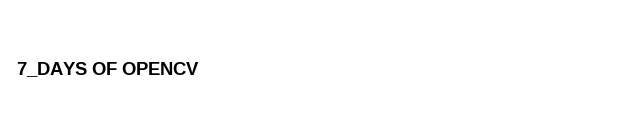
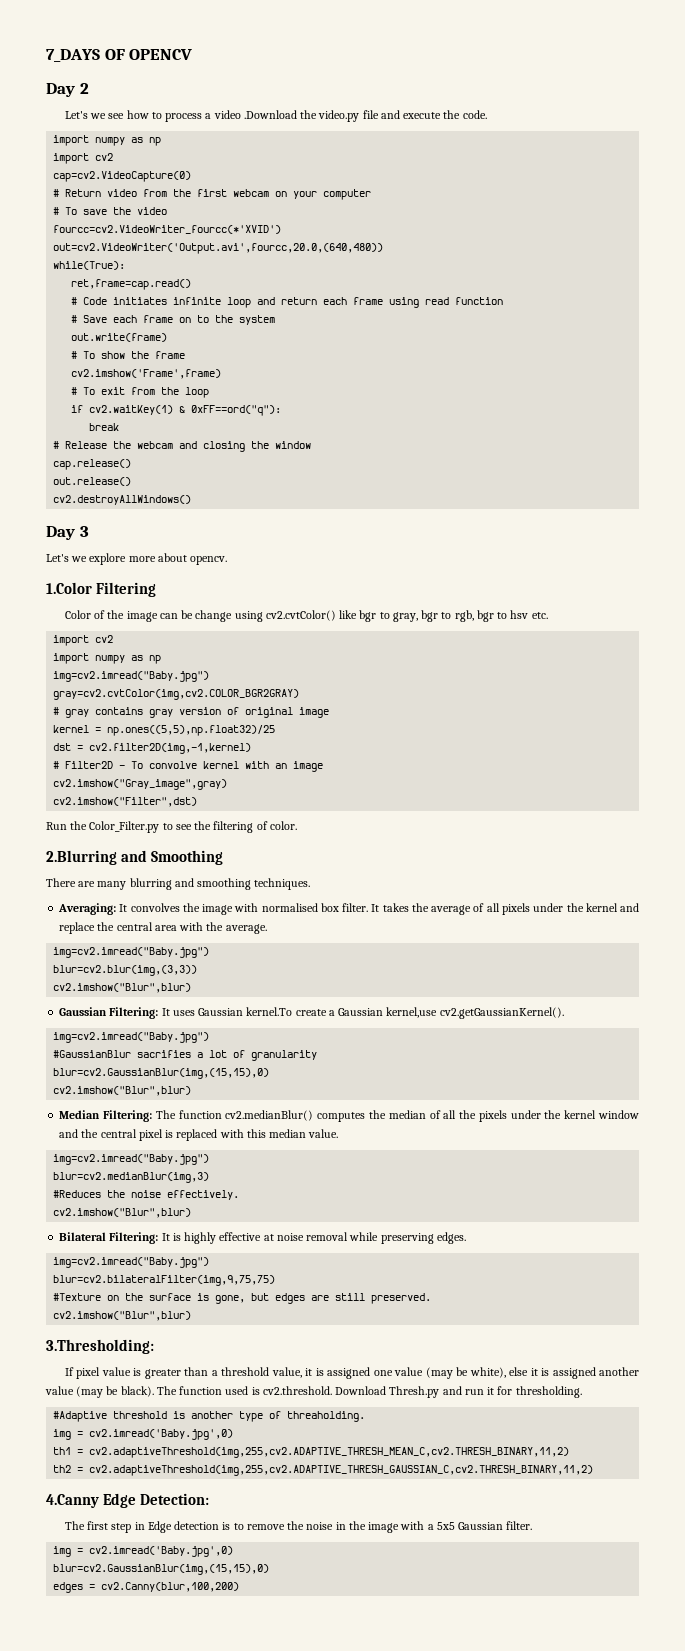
+ Day 2
+ Let's we see how to process a video .Download the video.py file and execute the code.
+ import numpy as np
+ import cv2
+ cap=cv2.VideoCapture(0)
+ # Return video from the first webcam on your computer
+ # To save the video
+ fourcc=cv2.VideoWriter_fourcc(*'XVID')
+ out=cv2.VideoWriter('Output.avi',fourcc,20.0,(640,480))
+ while(True):
+ ret,frame=cap.read()
+ # Code initiates infinite loop and return each frame using read function
+ # Save each frame on to the system
+ out.write(frame)
+ # To show the frame
+ cv2.imshow('Frame',frame)
+ # To exit from the loop
+ if cv2.waitKey(1) & 0xFF==ord("q"):
+ break
+ # Release the webcam and closing the window
+ cap.release()
+ out.release()
+ cv2.destroyAllWindows()
+ Day 3
+ Let's we explore more about opencv.
+ 1.Color Filtering
+ Color of the image can be change using cv2.cvtColor() like bgr to gray, bgr to rgb, bgr to hsv etc.
+ import cv2
+ import numpy as np
+ img=cv2.imread("Baby.jpg")
+ gray=cv2.cvtColor(img,cv2.COLOR_BGR2GRAY)
+ # gray contains gray version of original image
+ kernel = np.ones((5,5),np.float32)/25
+ dst = cv2.filter2D(img,-1,kernel)
+ # Filter2D - To convolve kernel with an image
+ cv2.imshow("Gray_image",gray)
+ cv2.imshow("Filter",dst)
+ Run the Color_Filter.py to see the filtering of color.
+ 2.Blurring and Smoothing
+ There are many blurring and smoothing techniques.
+ Averaging: It convolves the image with normalised box filter. It takes the average of all pixels under the kernel and replace the central area with the average.
+ img=cv2.imread("Baby.jpg")
+ blur=cv2.blur(img,(3,3))
+ cv2.imshow("Blur",blur)
+ Gaussian Filtering: It uses Gaussian kernel.To create a Gaussian kernel,use cv2.getGaussianKernel().
+ img=cv2.imread("Baby.jpg")
+ #GaussianBlur sacrifies a lot of granularity
+ blur=cv2.GaussianBlur(img,(15,15),0)
+ cv2.imshow("Blur",blur)
+ Median Filtering: The function cv2.medianBlur() computes the median of all the pixels under the kernel window and the central pixel is replaced with this median value.
+ img=cv2.imread("Baby.jpg")
+ blur=cv2.medianBlur(img,3)
+ #Reduces the noise effectively.
+ cv2.imshow("Blur",blur)
+ Bilateral Filtering: It is highly effective at noise removal while preserving edges.
+ img=cv2.imread("Baby.jpg")
+ blur=cv2.bilateralFilter(img,9,75,75)
+ #Texture on the surface is gone, but edges are still preserved.
+ cv2.imshow("Blur",blur)
+ 3.Thresholding:
+ If pixel value is greater than a threshold value, it is assigned one value (may be white), else it is assigned another value (may be black). The function used is cv2.threshold. Download Thresh.py and run it for thresholding.
+ #Adaptive threshold is another type of threaholding.
+ img = cv2.imread('Baby.jpg',0)
+ th1 = cv2.adaptiveThreshold(img,255,cv2.ADAPTIVE_THRESH_MEAN_C,cv2.THRESH_BINARY,11,2)
+ th2 = cv2.adaptiveThreshold(img,255,cv2.ADAPTIVE_THRESH_GAUSSIAN_C,cv2.THRESH_BINARY,11,2)
+ 4.Canny Edge Detection:
+ The first step in Edge detection is to remove the noise in the image with a 5x5 Gaussian filter.
+ img = cv2.imread('Baby.jpg',0)
+ blur=cv2.GaussianBlur(img,(15,15),0)
+ edges = cv2.Canny(blur,100,200)

